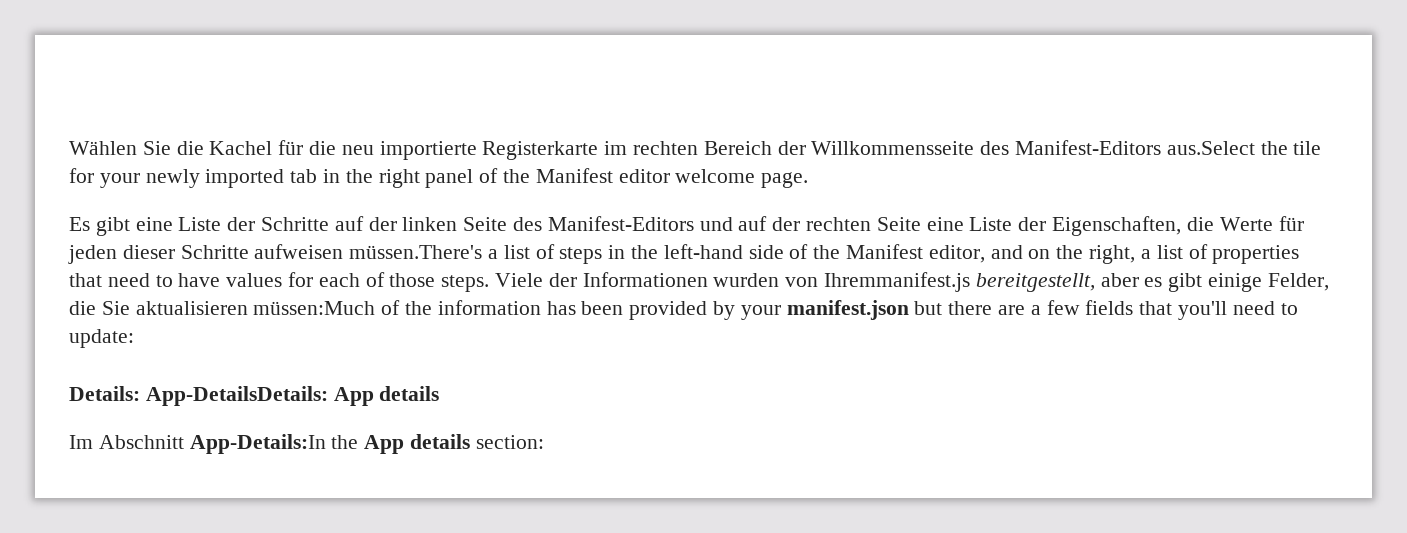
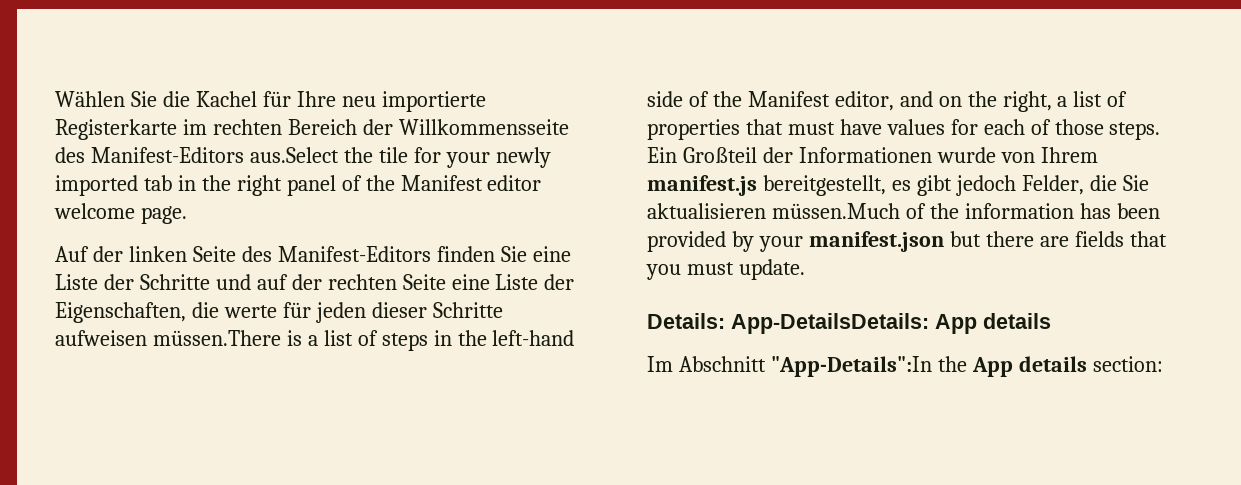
- Wählen Sie die Kachel für die neu importierte Registerkarte im rechten Bereich der Willkommensseite des Manifest-Editors aus.Select the tile for your newly imported tab in the right panel of the Manifest editor welcome page.
+ Wählen Sie die Kachel für Ihre neu importierte Registerkarte im rechten Bereich der Willkommensseite des Manifest-Editors aus.Select the tile for your newly imported tab in the right panel of the Manifest editor welcome page.
- Es gibt eine Liste der Schritte auf der linken Seite des Manifest-Editors und auf der rechten Seite eine Liste der Eigenschaften, die Werte für jeden dieser Schritte aufweisen müssen.There's a list of steps in the left-hand side of the Manifest editor, and on the right, a list of properties that need to have values for each of those steps.
+ Auf der linken Seite des Manifest-Editors finden Sie eine Liste der Schritte und auf der rechten Seite eine Liste der Eigenschaften, die werte für jeden dieser Schritte aufweisen müssen.There is a list of steps in the left-hand side of the Manifest editor, and on the right, a list of properties that must have values for each of those steps.
- Viele der Informationen wurden von Ihremmanifest.js bereitgestellt, aber es gibt einige Felder, die Sie aktualisieren müssen:Much of the information has been provided by your manifest.json but there are a few fields that you'll need to update:
+ Ein Großteil der Informationen wurde von Ihrem manifest.js bereitgestellt, es gibt jedoch Felder, die Sie aktualisieren müssen.Much of the information has been provided by your manifest.json but there are fields that you must update.
- Im Abschnitt App-Details:In the App details section:
+ Im Abschnitt "App-Details":In the App details section:

